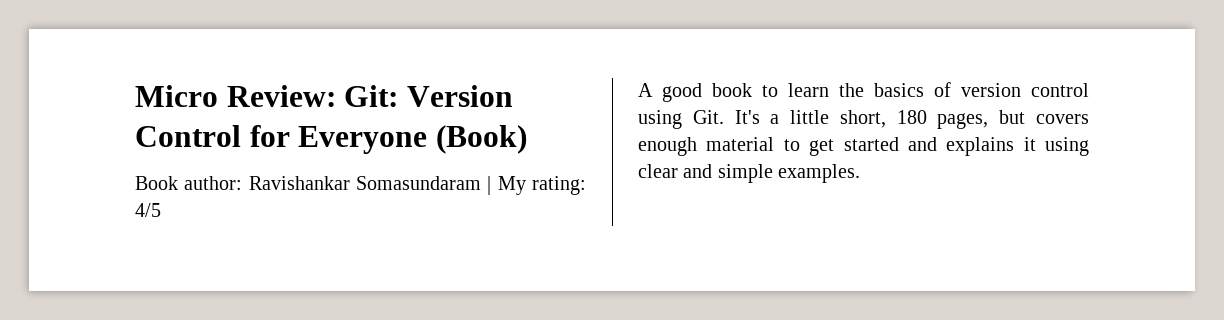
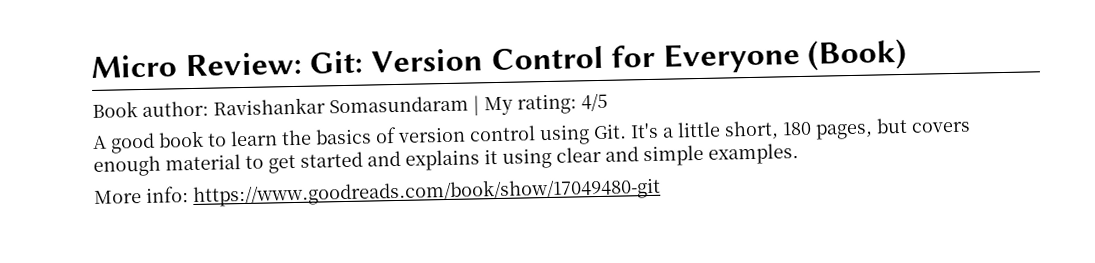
+ More info: https://www.goodreads.com/book/show/17049480-git

